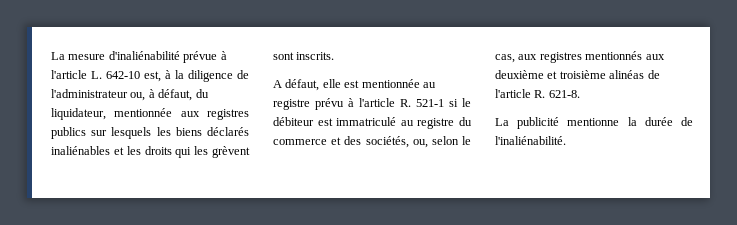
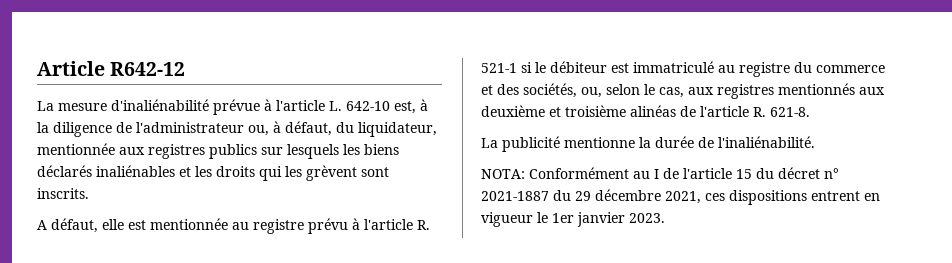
+ Article R642-12
+ NOTA: Conformément au I de l'article 15 du décret n° 2021-1887 du 29 décembre 2021, ces dispositions entrent en vigueur le 1er janvier 2023.

